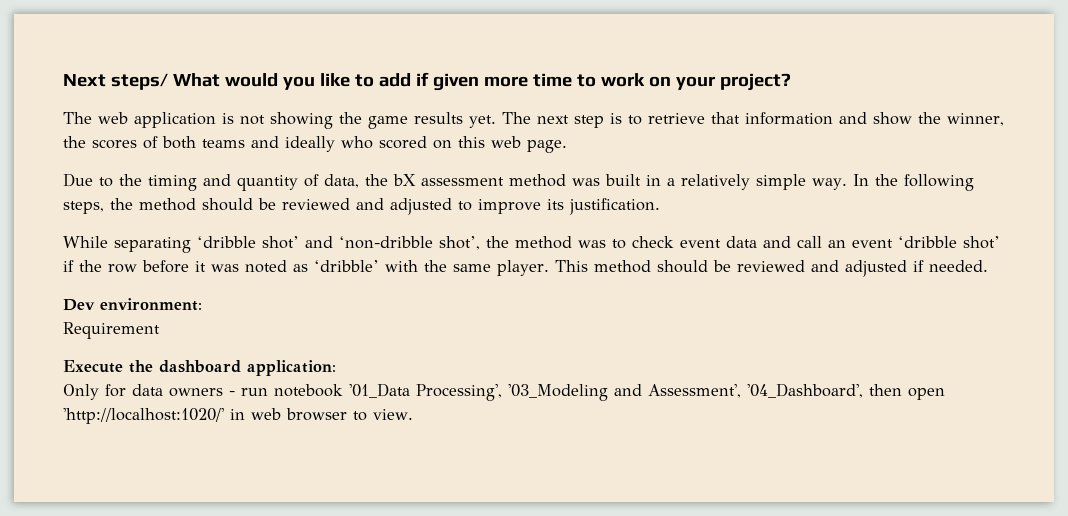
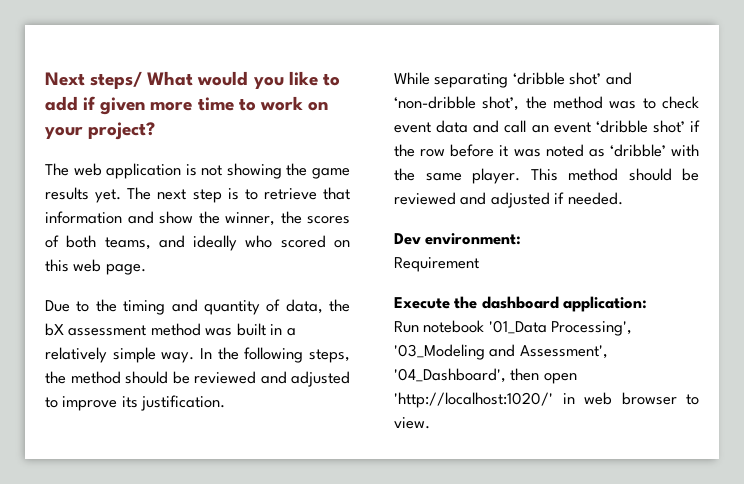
- The next step is to retrieve that information and show the winner, the scores of both teams and ideally who scored on this web page.
+ The next step is to retrieve that information and show the winner, the scores of both teams, and ideally who scored on this web page.
- Only for data owners - run notebook '01_Data Processing', '03_Modeling and Assessment', '04_Dashboard', then open 'http://localhost:1020/' in web browser to view.
+ Run notebook '01_Data Processing', '03_Modeling and Assessment', '04_Dashboard', then open 'http://localhost:1020/' in web browser to view.

